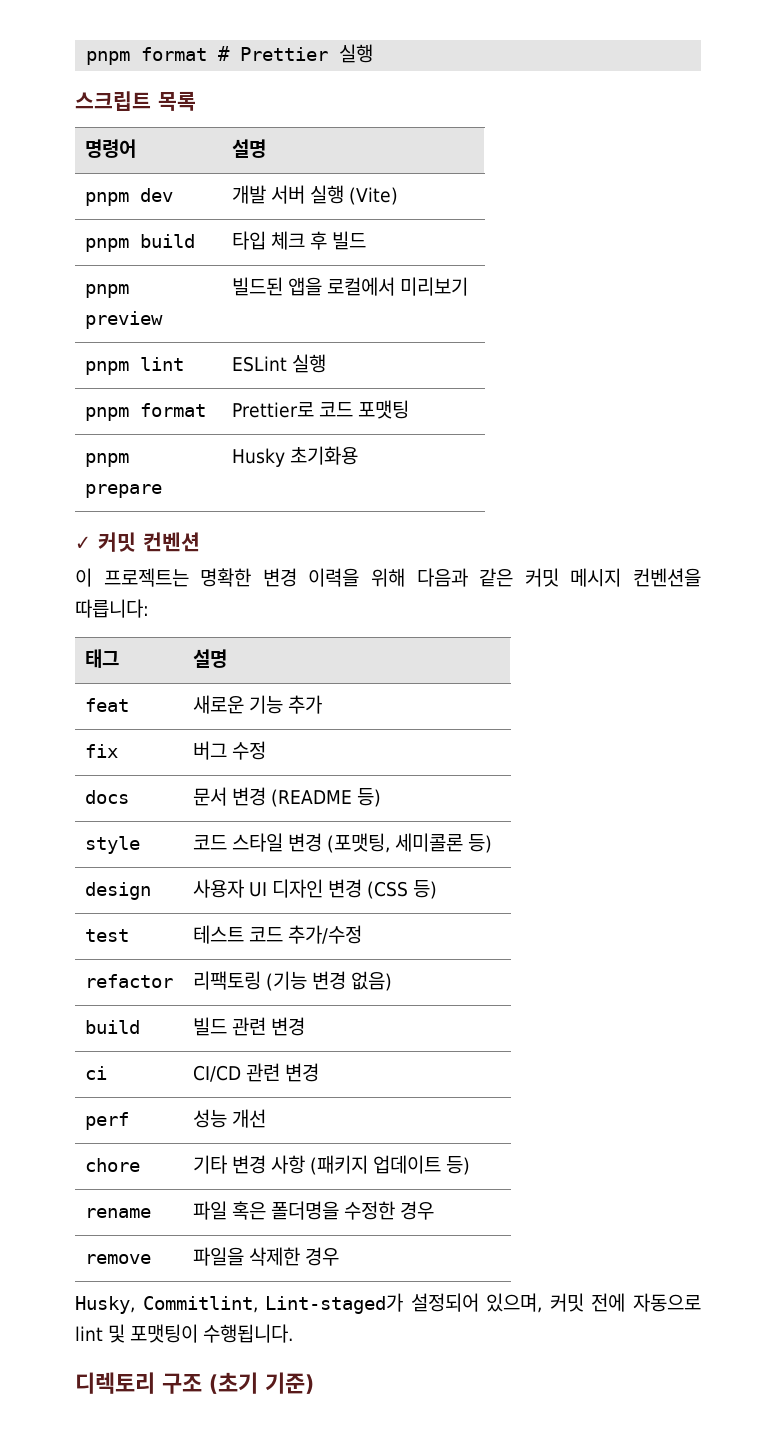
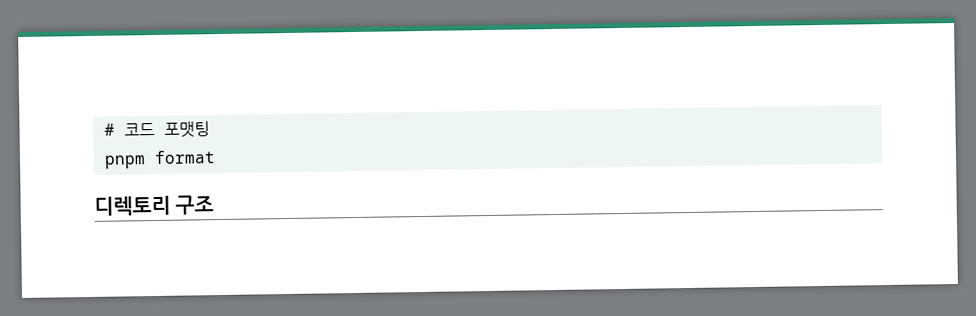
- pnpm format # Prettier 실행
- 스크립트 목록
- 명령어 | 설명
- pnpm dev | 개발 서버 실행 (Vite)
- pnpm build | 타입 체크 후 빌드
- pnpm preview | 빌드된 앱을 로컬에서 미리보기
- pnpm lint | ESLint 실행
- pnpm format | Prettier로 코드 포맷팅
- pnpm prepare | Husky 초기화용
- ✓ 커밋 컨벤션
- 이 프로젝트는 명확한 변경 이력을 위해 다음과 같은 커밋 메시지 컨벤션을 따릅니다:
- 태그 | 설명
- feat | 새로운 기능 추가
- fix | 버그 수정
- docs | 문서 변경 (README 등)
- style | 코드 스타일 변경 (포맷팅, 세미콜론 등)
- design | 사용자 UI 디자인 변경 (CSS 등)
- test | 테스트 코드 추가/수정
- refactor | 리팩토링 (기능 변경 없음)
- build | 빌드 관련 변경
- ci | CI/CD 관련 변경
- perf | 성능 개선
- chore | 기타 변경 사항 (패키지 업데이트 등)
- rename | 파일 혹은 폴더명을 수정한 경우
- remove | 파일을 삭제한 경우
- Husky, Commitlint, Lint-staged가 설정되어 있으며, 커밋 전에 자동으로 lint 및 포맷팅이 수행됩니다.
+ # 코드 포맷팅
+ pnpm format
- 디렉토리 구조 (초기 기준)
+ 디렉토리 구조

